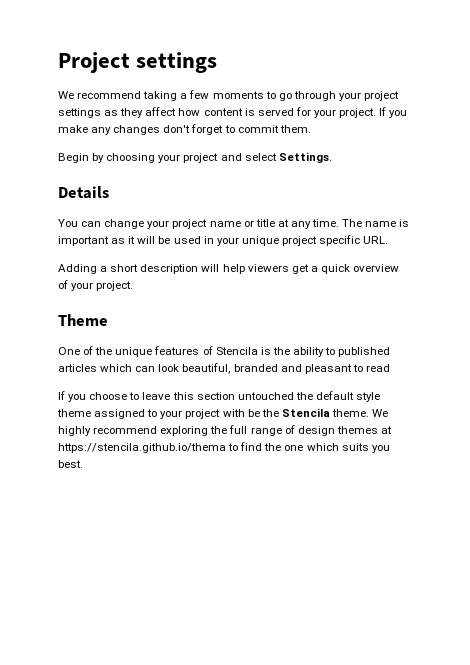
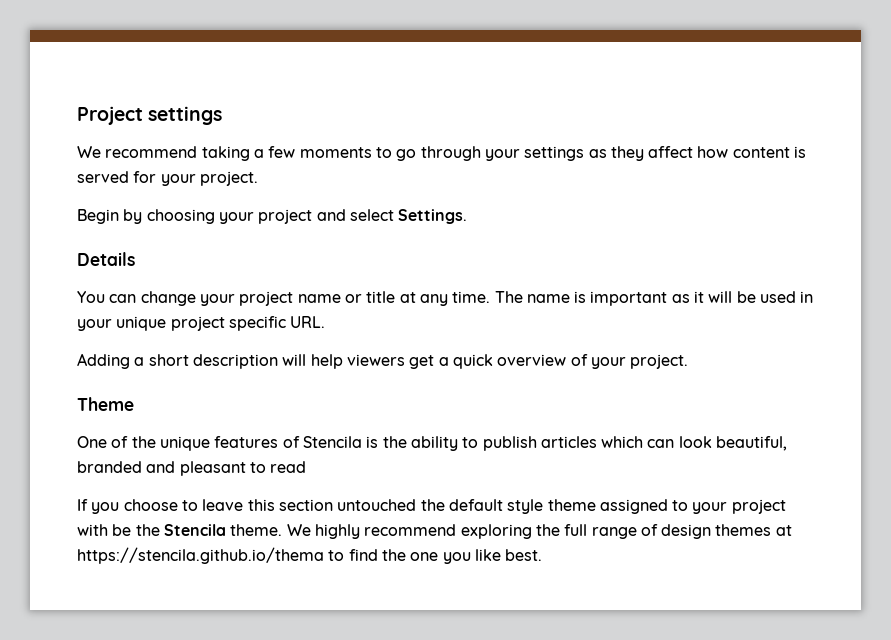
- We recommend taking a few moments to go through your project settings as they affect how content is served for your project. If you make any changes don't forget to commit them.
+ We recommend taking a few moments to go through your settings as they affect how content is served for your project.
- One of the unique features of Stencila is the ability to published articles which can look beautiful, branded and pleasant to read
+ One of the unique features of Stencila is the ability to publish articles which can look beautiful, branded and pleasant to read
- We highly recommend exploring the full range of design themes at https://stencila.github.io/thema to find the one which suits you best.
+ We highly recommend exploring the full range of design themes at https://stencila.github.io/thema to find the one you like best.

